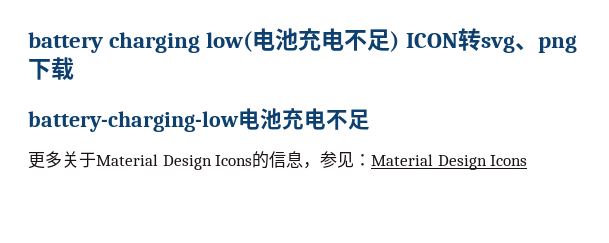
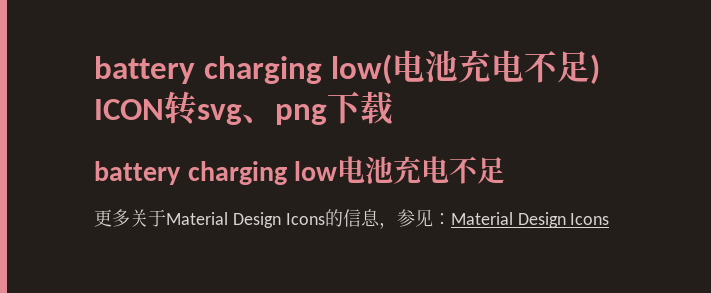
- battery-charging-low电池充电不足
+ battery charging low电池充电不足

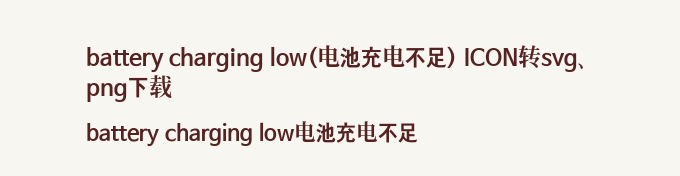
- 更多关于Material Design Icons的信息，参见：Material Design Icons

